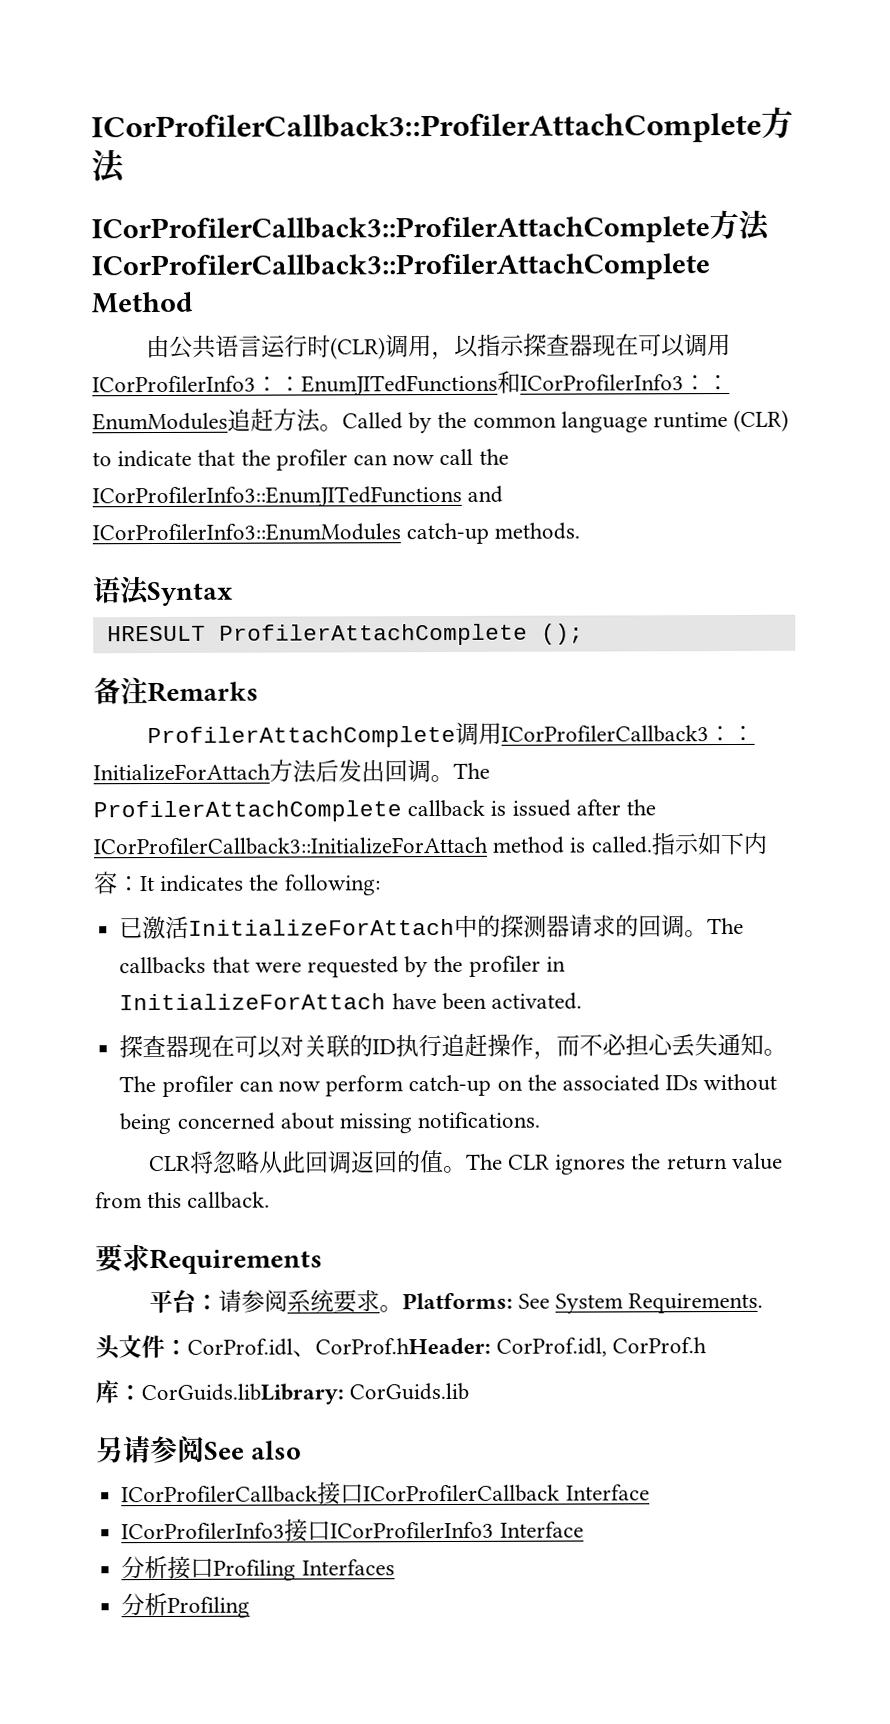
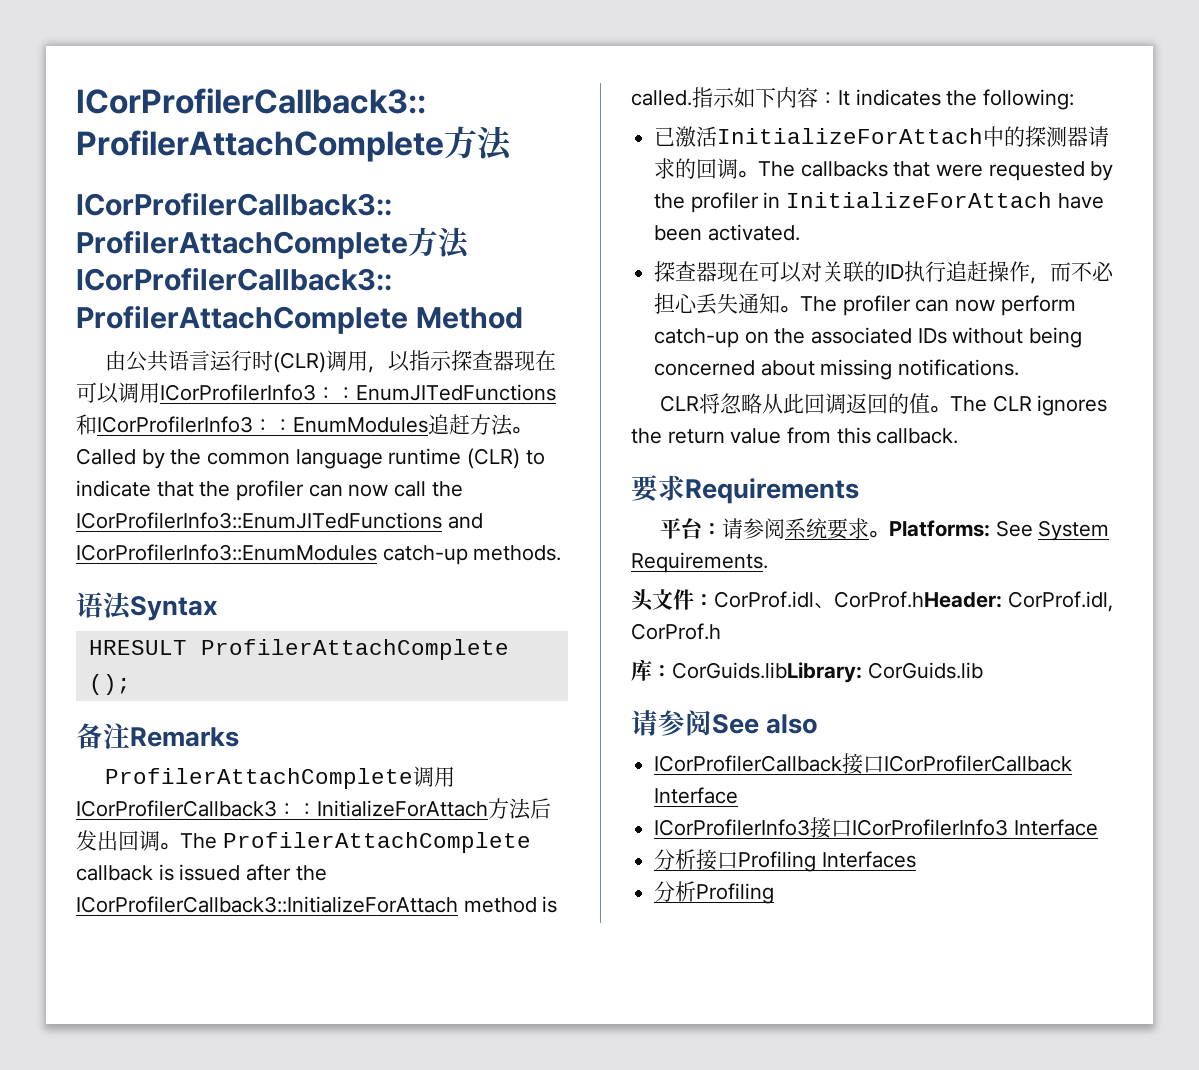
- 另请参阅See also
+ 请参阅See also

